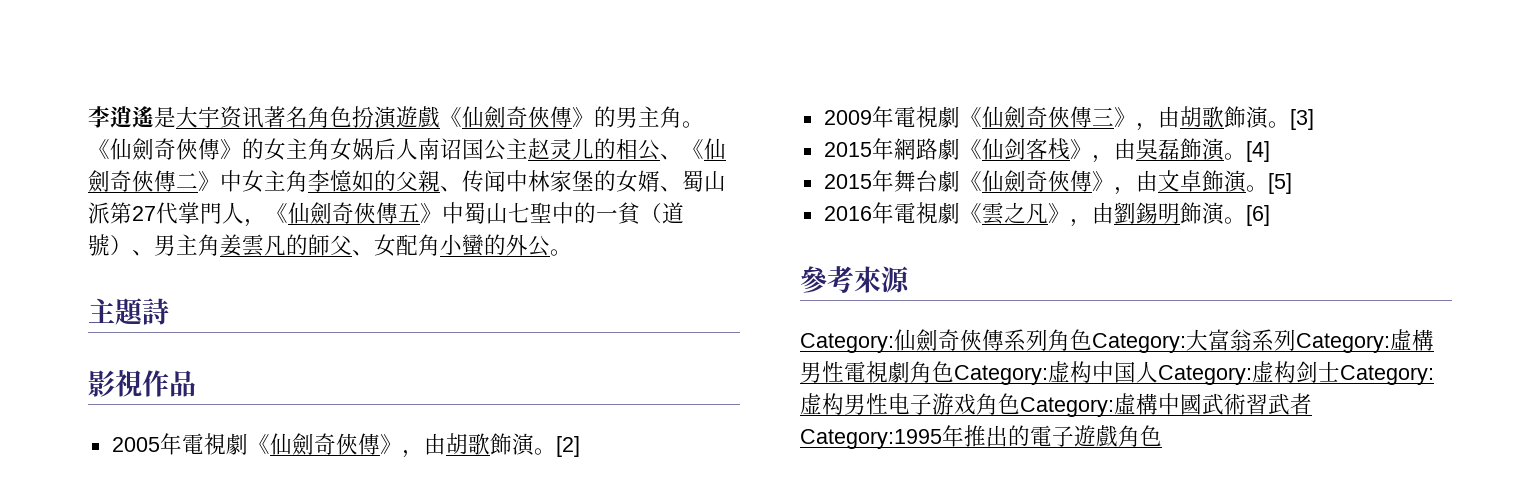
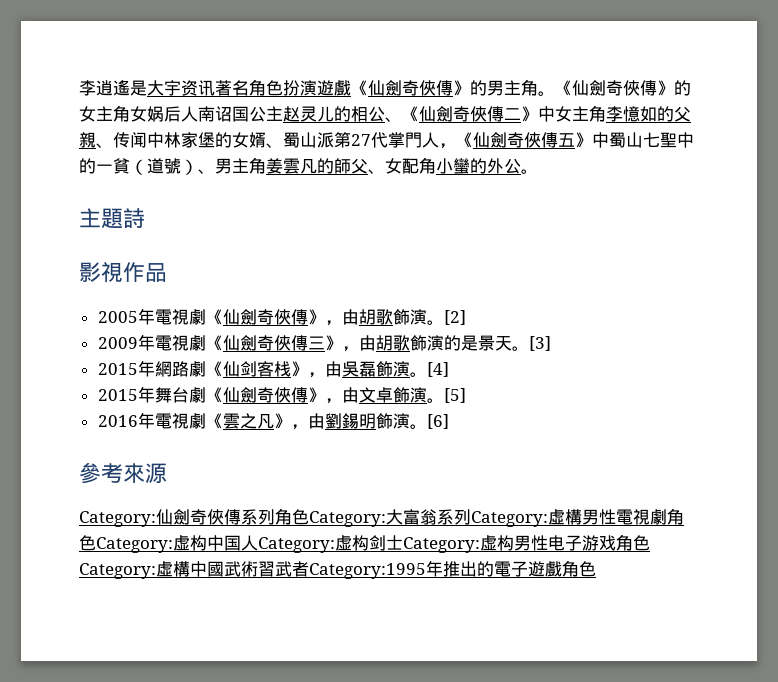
- 2009年電視劇《仙劍奇俠傳三》，由胡歌飾演。
+ 2009年電視劇《仙劍奇俠傳三》，由胡歌飾演的是景天。

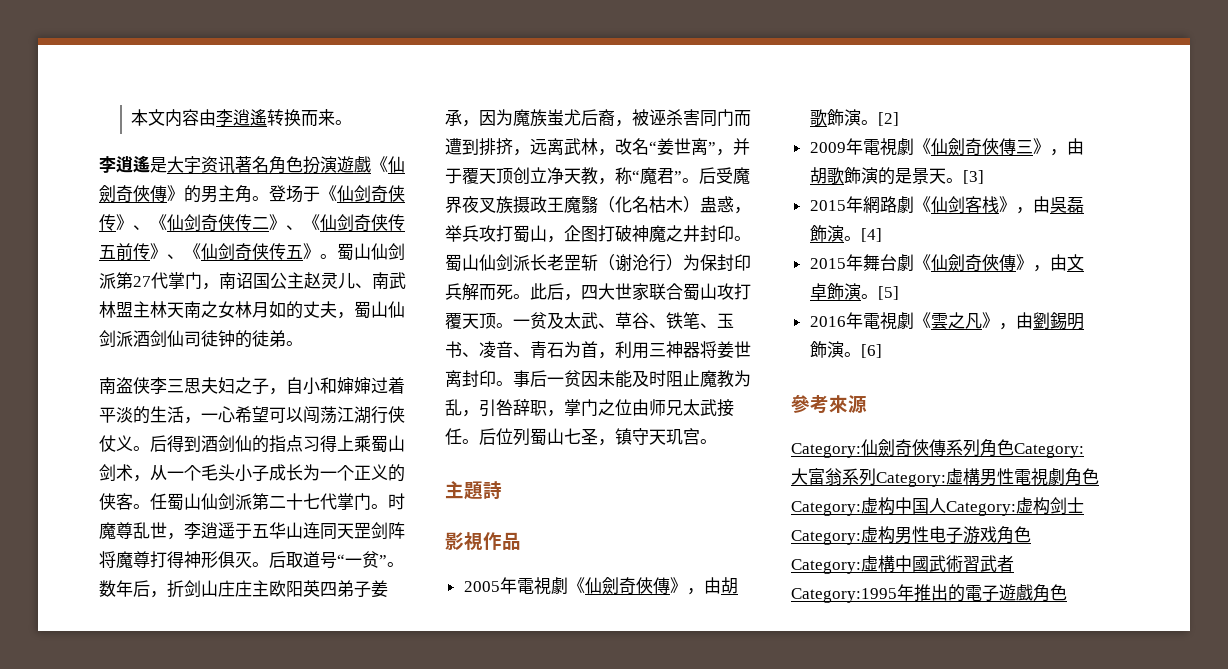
+ 本文内容由李逍遙转换而来。
- 《仙劍奇俠傳》的女主角女娲后人南诏国公主赵灵儿的相公、《仙劍奇俠傳二》中女主角李憶如的父親、传闻中林家堡的女婿、蜀山派第27代掌門人，《仙劍奇俠傳五》中蜀山七聖中的一貧（道號）、男主角姜雲凡的師父、女配角小蠻的外公。
+ 登场于《仙剑奇侠传》、《仙剑奇侠传二》、《仙剑奇侠传五前传》、《仙剑奇侠传五》。蜀山仙剑派第27代掌门，南诏国公主赵灵儿、南武林盟主林天南之女林月如的丈夫，蜀山仙剑派酒剑仙司徒钟的徒弟。
+ 南盗侠李三思夫妇之子，自小和婶婶过着平淡的生活，一心希望可以闯荡江湖行侠仗义。后得到酒剑仙的指点习得上乘蜀山剑术，从一个毛头小子成长为一个正义的侠客。任蜀山仙剑派第二十七代掌门。时魔尊乱世，李逍遥于五华山连同天罡剑阵将魔尊打得神形俱灭。后取道号“一贫”。数年后，折剑山庄庄主欧阳英四弟子姜承，因为魔族蚩尤后裔，被诬杀害同门而遭到排挤，远离武林，改名“姜世离”，并于覆天顶创立净天教，称“魔君”。后受魔界夜叉族摄政王魔翳（化名枯木）蛊惑，举兵攻打蜀山，企图打破神魔之井封印。蜀山仙剑派长老罡斩（谢沧行）为保封印兵解而死。此后，四大世家联合蜀山攻打覆天顶。一贫及太武、草谷、铁笔、玉书、凌音、青石为首，利用三神器将姜世离封印。事后一贫因未能及时阻止魔教为乱，引咎辞职，掌门之位由师兄太武接任。后位列蜀山七圣，镇守天玑宫。

